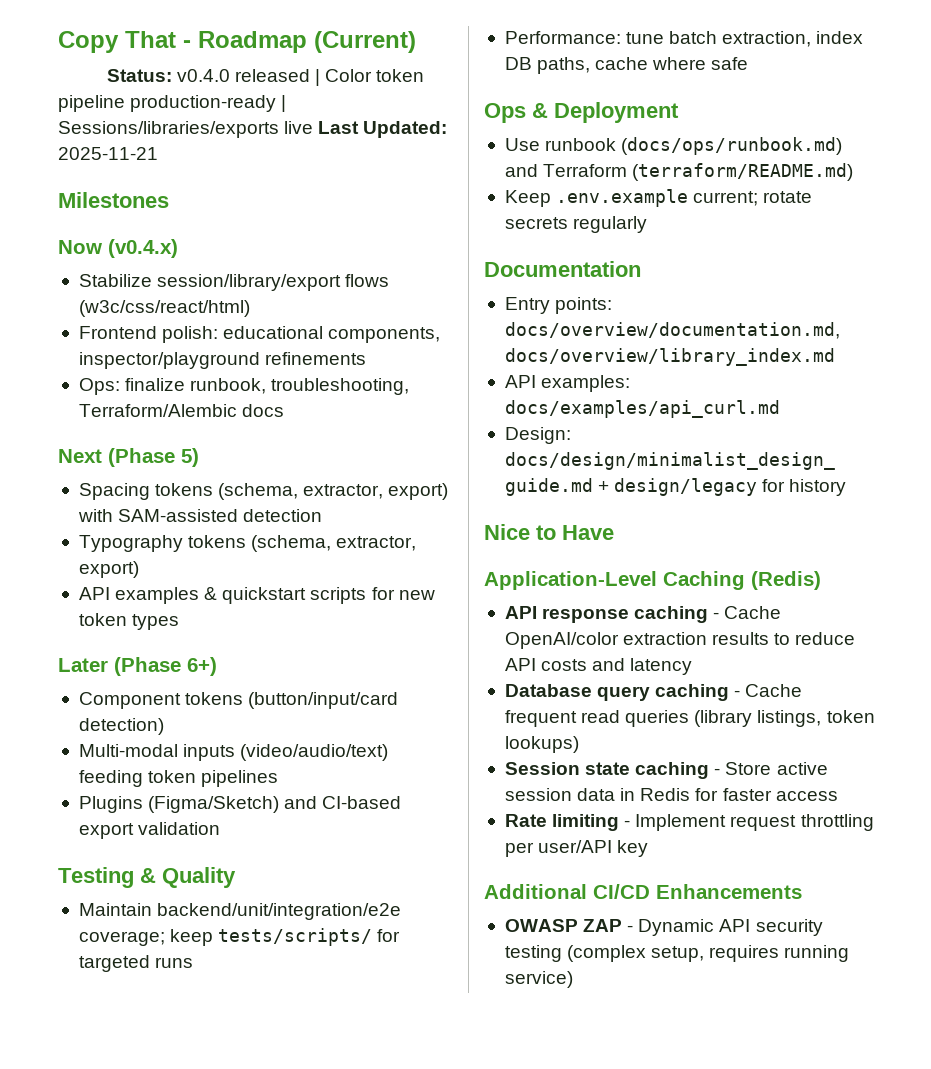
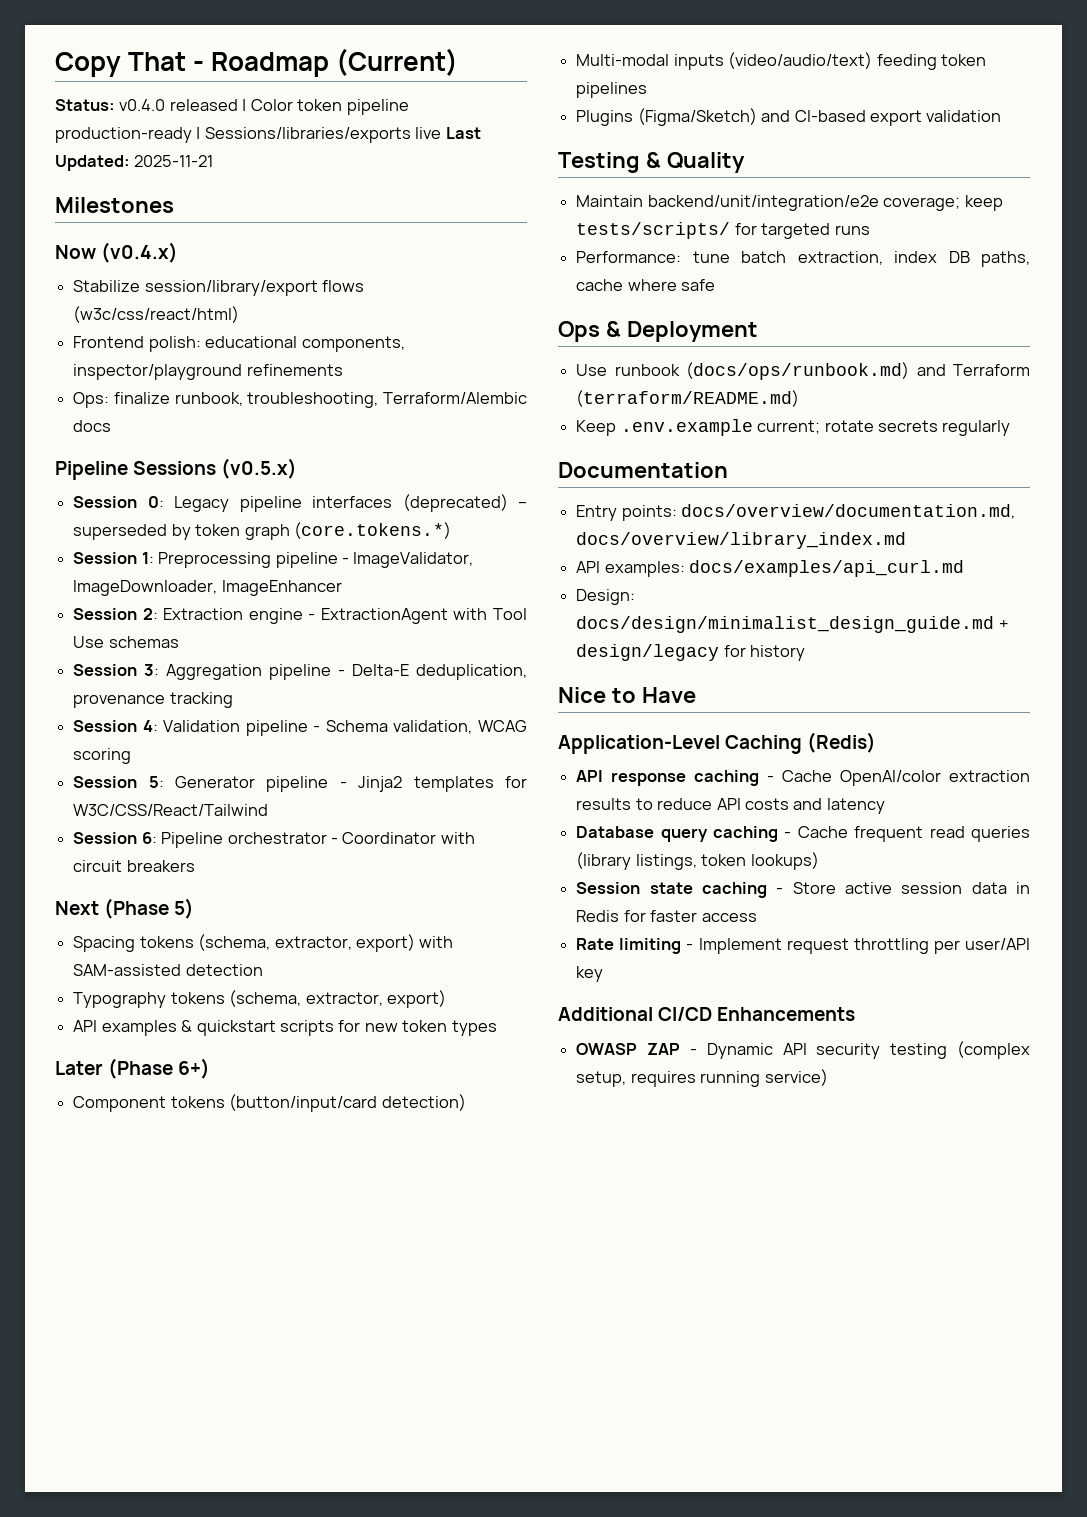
+ Pipeline Sessions (v0.5.x)
+ Session 0: Legacy pipeline interfaces (deprecated) – superseded by token graph (core.tokens.*)
+ Session 1: Preprocessing pipeline - ImageValidator, ImageDownloader, ImageEnhancer
+ Session 2: Extraction engine - ExtractionAgent with Tool Use schemas
+ Session 3: Aggregation pipeline - Delta-E deduplication, provenance tracking
+ Session 4: Validation pipeline - Schema validation, WCAG scoring
+ Session 5: Generator pipeline - Jinja2 templates for W3C/CSS/React/Tailwind
+ Session 6: Pipeline orchestrator - Coordinator with circuit breakers

